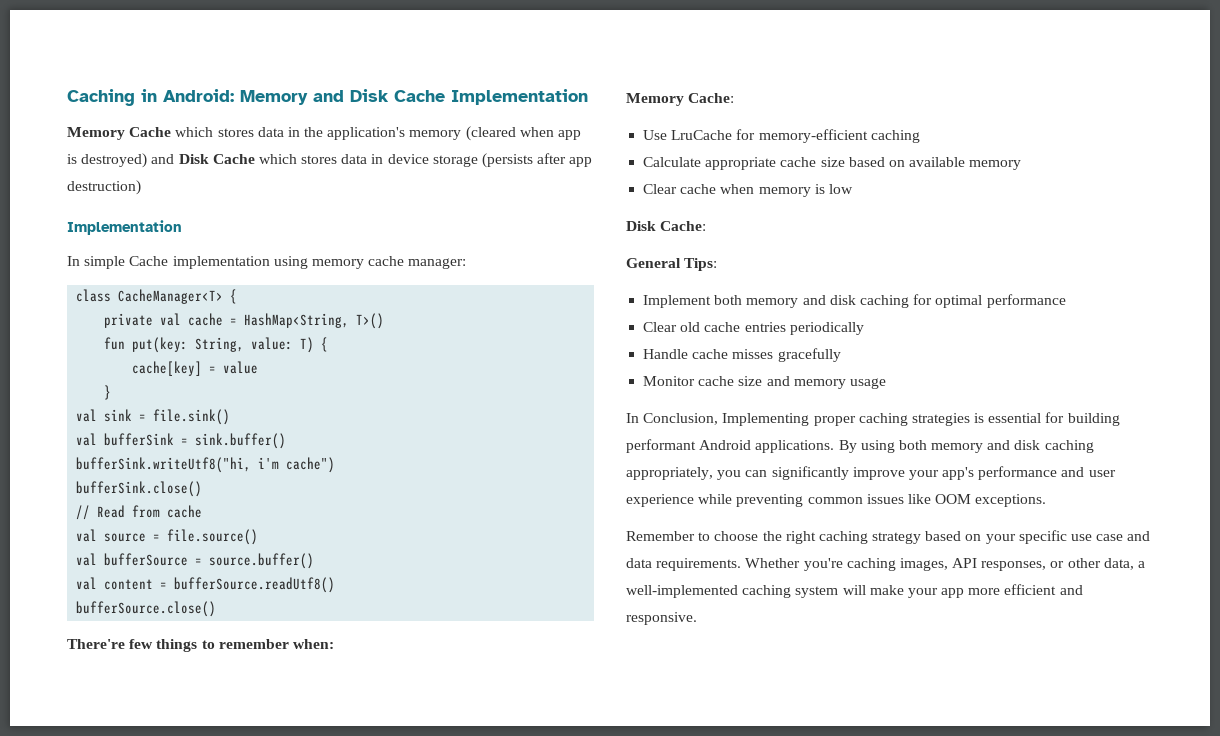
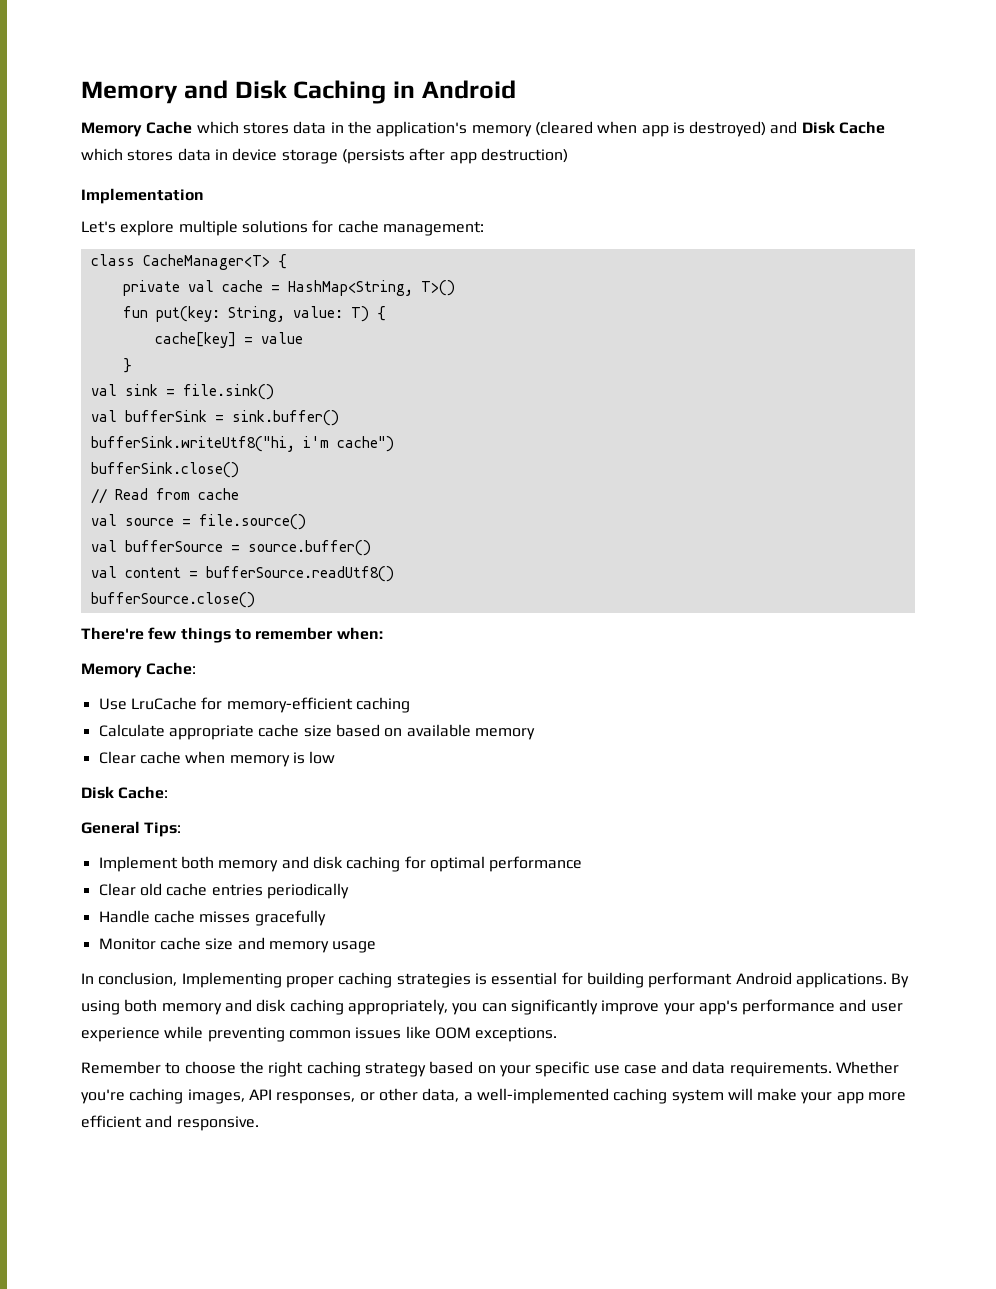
- Caching in Android: Memory and Disk Cache Implementation
+ Memory and Disk Caching in Android
- In simple Cache implementation using memory cache manager:
+ Let's explore multiple solutions for cache management:
- In Conclusion, Implementing proper caching strategies is essential for building performant Android applications.
+ In conclusion, Implementing proper caching strategies is essential for building performant Android applications.

